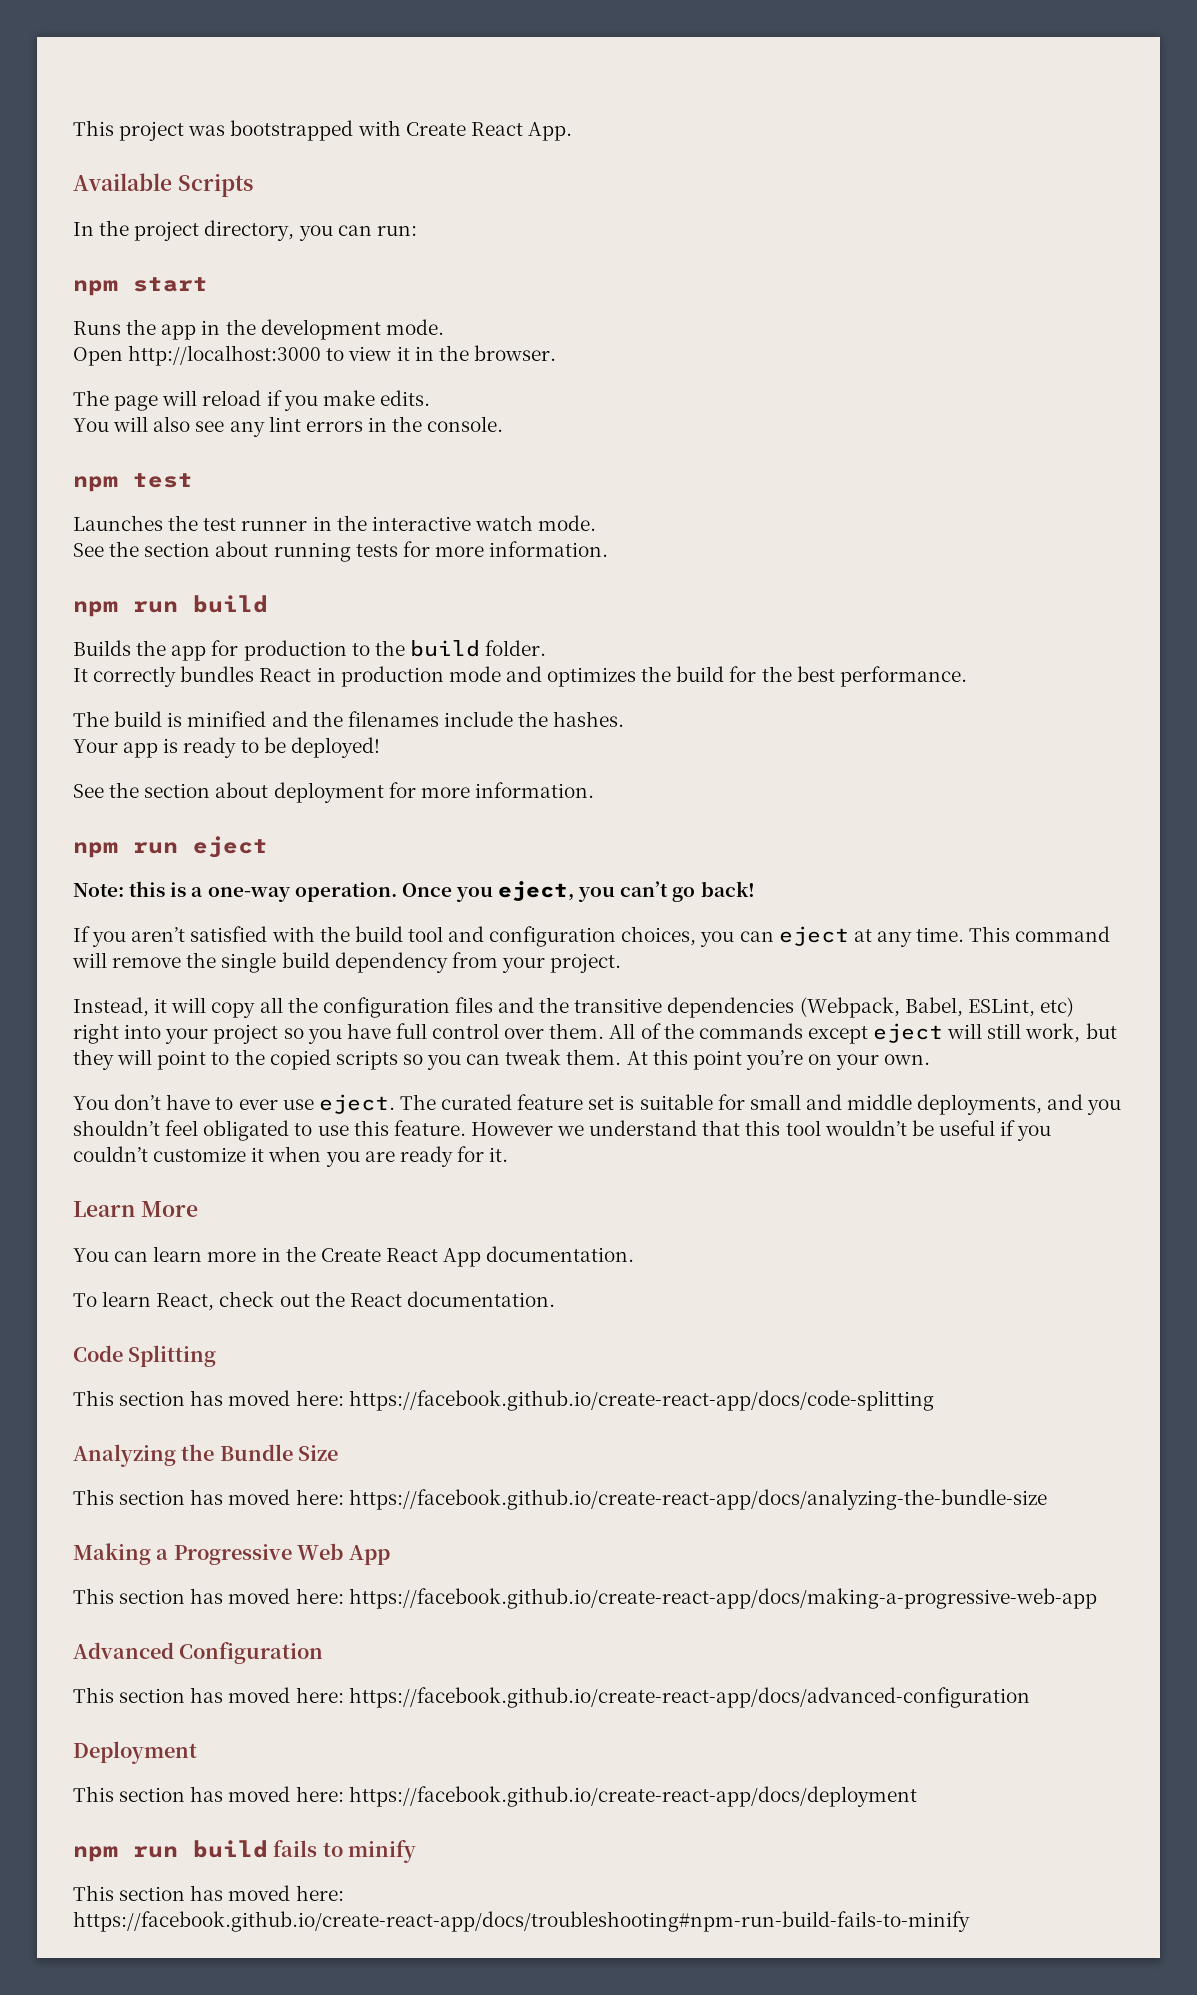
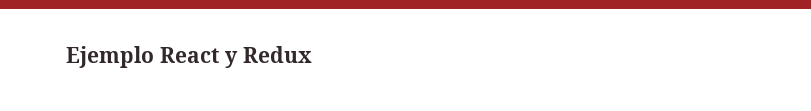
- This project was bootstrapped with Create React App.
- Available Scripts
- In the project directory, you can run:
- npm start
- Runs the app in the development mode.
- Open http://localhost:3000 to view it in the browser.
- The page will reload if you make edits.
- You will also see any lint errors in the console.
- npm test
- Launches the test runner in the interactive watch mode.
- See the section about running tests for more information.
- npm run build
- Builds the app for production to the build folder.
- It correctly bundles React in production mode and optimizes the build for the best performance.
- The build is minified and the filenames include the hashes.
- Your app is ready to be deployed!
- See the section about deployment for more information.
- npm run eject
- Note: this is a one-way operation. Once you eject, you can’t go back!
- If you aren’t satisfied with the build tool and configuration choices, you can eject at any time. This command will remove the single build dependency from your project.
- Instead, it will copy all the configuration files and the transitive dependencies (Webpack, Babel, ESLint, etc) right into your project so you have full control over them. All of the commands except eject will still work, but they will point to the copied scripts so you can tweak them. At this point you’re on your own.
- You don’t have to ever use eject. The curated feature set is suitable for small and middle deployments, and you shouldn’t feel obligated to use this feature. However we understand that this tool wouldn’t be useful if you couldn’t customize it when you are ready for it.
- Learn More
- You can learn more in the Create React App documentation.
- To learn React, check out the React documentation.
- Code Splitting
- This section has moved here: https://facebook.github.io/create-react-app/docs/code-splitting
- Analyzing the Bundle Size
- This section has moved here: https://facebook.github.io/create-react-app/docs/analyzing-the-bundle-size
- Making a Progressive Web App
- This section has moved here: https://facebook.github.io/create-react-app/docs/making-a-progressive-web-app
- Advanced Configuration
- This section has moved here: https://facebook.github.io/create-react-app/docs/advanced-configuration
- Deployment
- This section has moved here: https://facebook.github.io/create-react-app/docs/deployment
- npm run build fails to minify
- This section has moved here: https://facebook.github.io/create-react-app/docs/troubleshooting#npm-run-build-fails-to-minify
+ Ejemplo React y Redux

